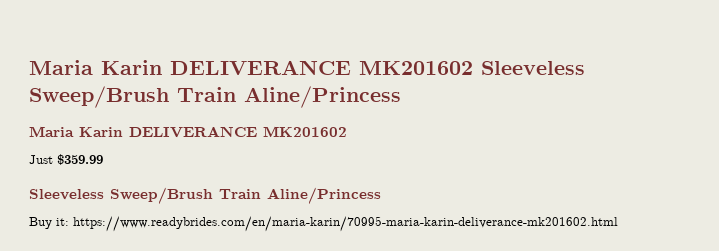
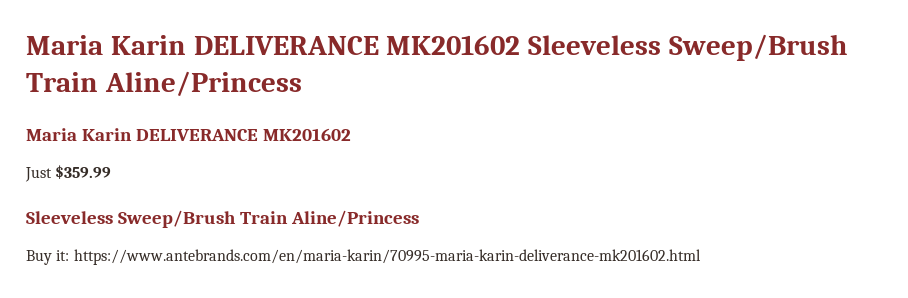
- Buy it: https://www.readybrides.com/en/maria-karin/70995-maria-karin-deliverance-mk201602.html
+ Buy it: https://www.antebrands.com/en/maria-karin/70995-maria-karin-deliverance-mk201602.html

